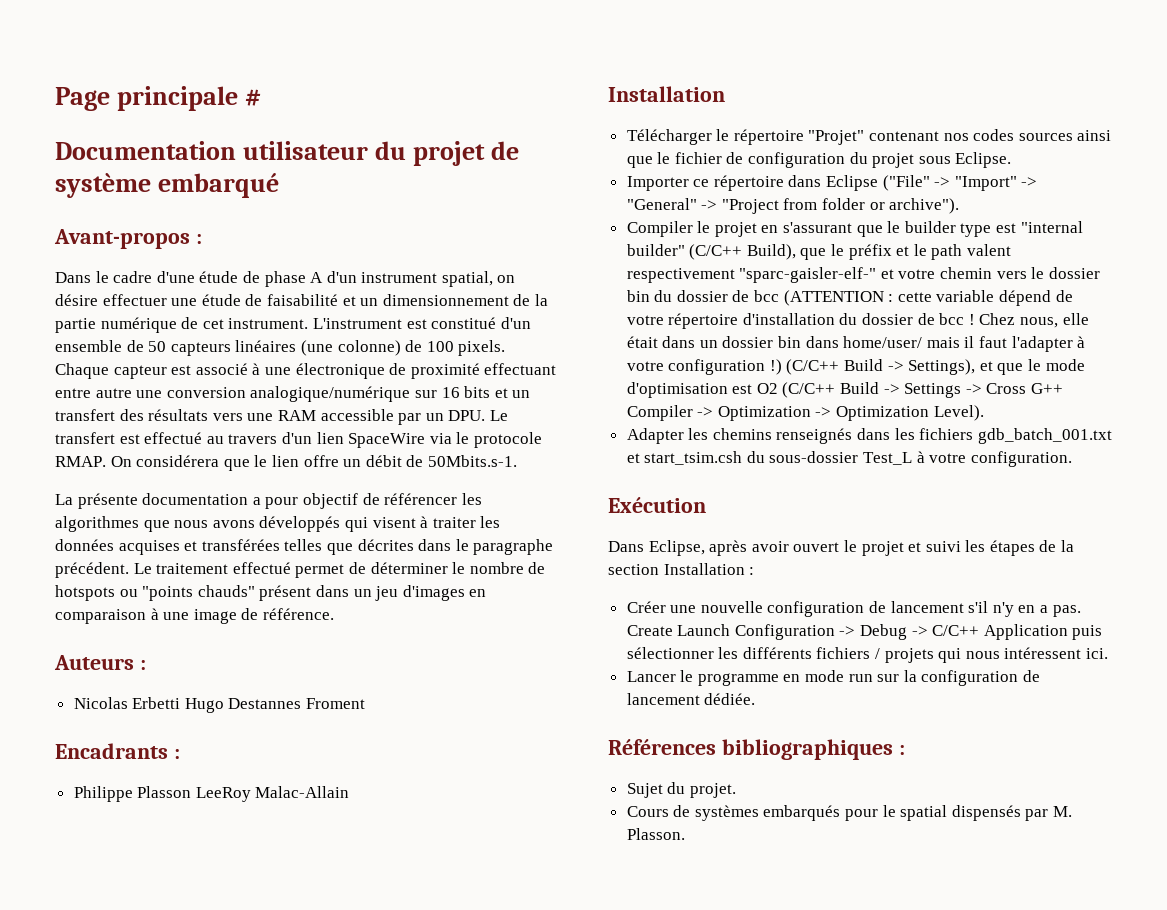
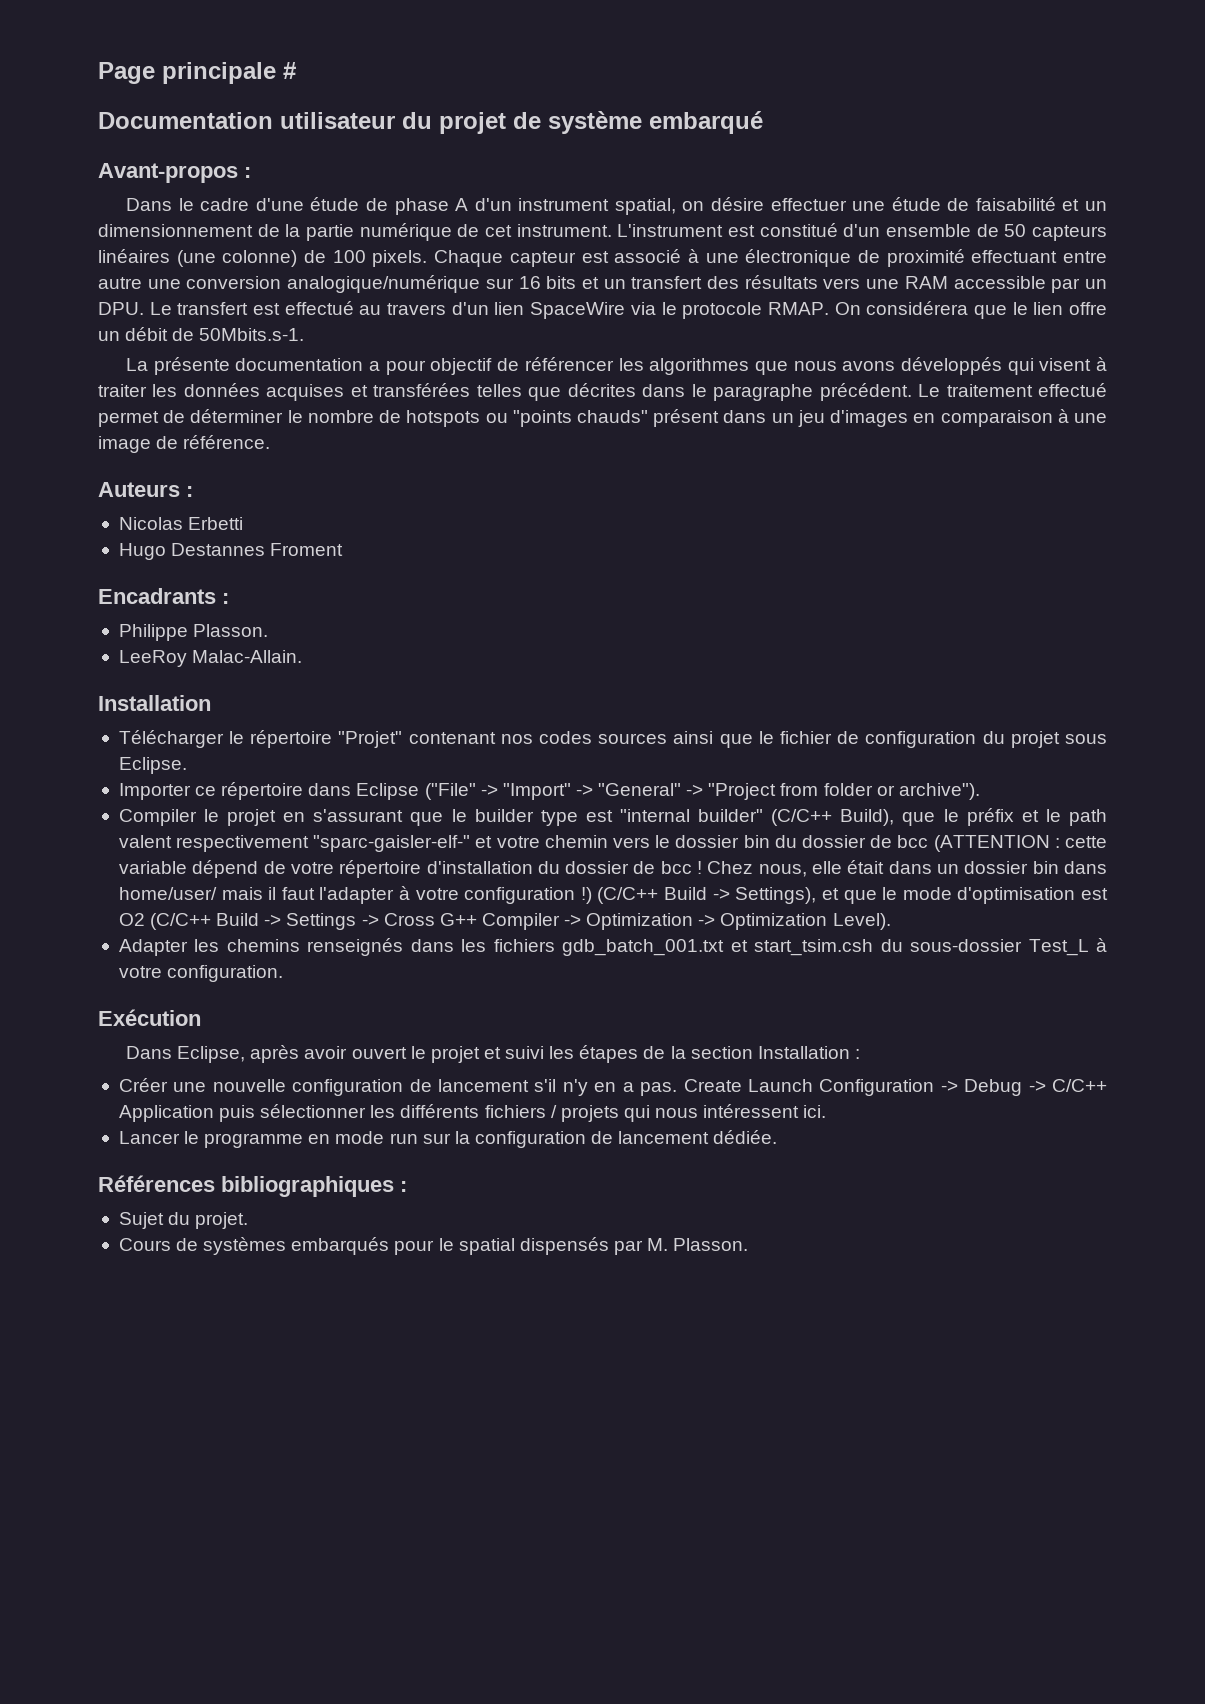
- Nicolas Erbetti Hugo Destannes Froment
+ Nicolas Erbetti
+ Hugo Destannes Froment
- Philippe Plasson LeeRoy Malac-Allain
+ Philippe Plasson.
+ LeeRoy Malac-Allain.

